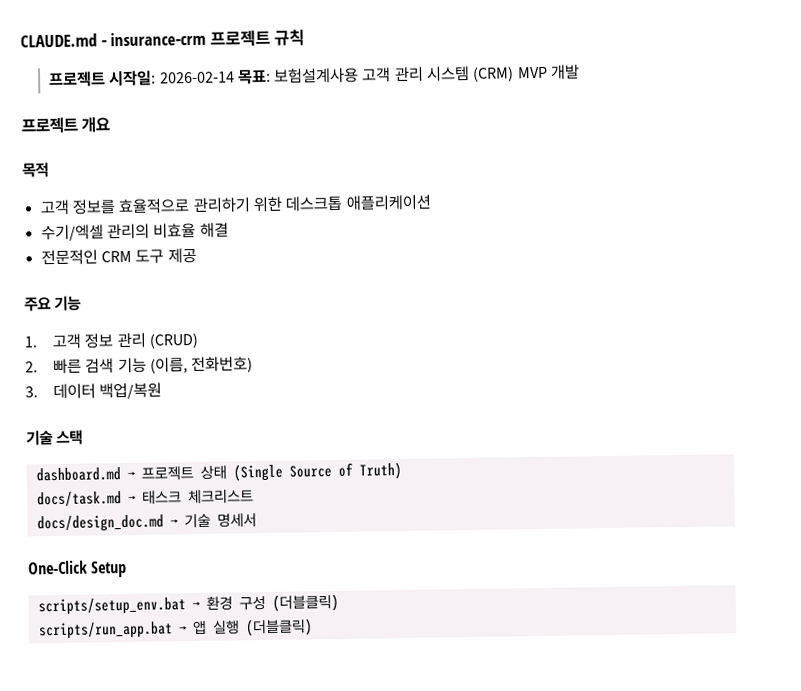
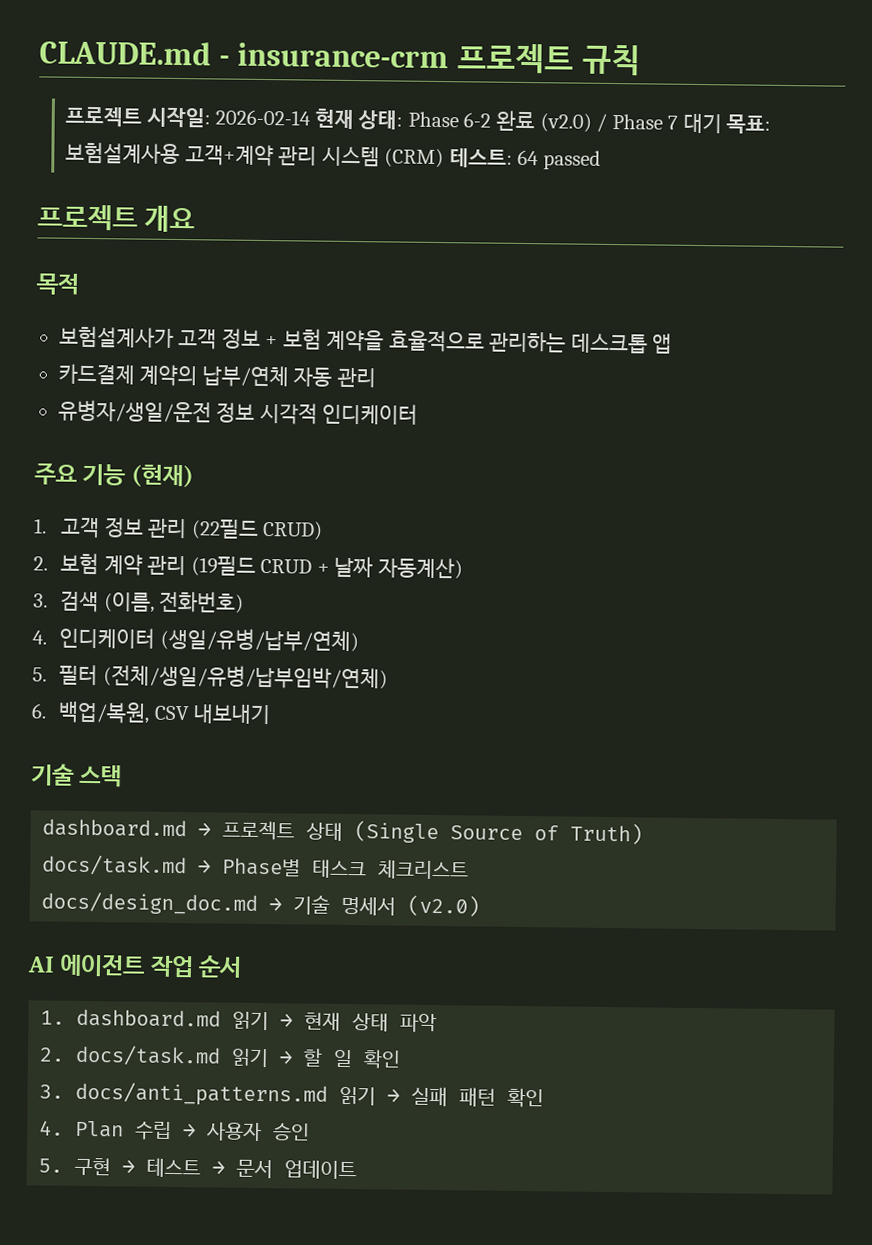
- 프로젝트 시작일: 2026-02-14 목표: 보험설계사용 고객 관리 시스템 (CRM) MVP 개발
+ 프로젝트 시작일: 2026-02-14 현재 상태: Phase 6-2 완료 (v2.0) / Phase 7 대기 목표: 보험설계사용 고객+계약 관리 시스템 (CRM) 테스트: 64 passed
- 고객 정보를 효율적으로 관리하기 위한 데스크톱 애플리케이션
- 수기/엑셀 관리의 비효율 해결
- 전문적인 CRM 도구 제공
+ 보험설계사가 고객 정보 + 보험 계약을 효율적으로 관리하는 데스크톱 앱
+ 카드결제 계약의 납부/연체 자동 관리
+ 유병자/생일/운전 정보 시각적 인디케이터
- 주요 기능
+ 주요 기능 (현재)
- 1. 고객 정보 관리 (CRUD)
- 2. 빠른 검색 기능 (이름, 전화번호)
- 3. 데이터 백업/복원
+ 1. 고객 정보 관리 (22필드 CRUD)
+ 2. 보험 계약 관리 (19필드 CRUD + 날짜 자동계산)
+ 3. 검색 (이름, 전화번호)
+ 4. 인디케이터 (생일/유병/납부/연체)
+ 5. 필터 (전체/생일/유병/납부임박/연체)
+ 6. 백업/복원, CSV 내보내기
- docs/task.md → 태스크 체크리스트
+ docs/task.md → Phase별 태스크 체크리스트
- docs/design_doc.md → 기술 명세서
- One-Click Setup
- scripts/setup_env.bat → 환경 구성 (더블클릭)
- scripts/run_app.bat → 앱 실행 (더블클릭)
+ docs/design_doc.md → 기술 명세서 (v2.0)
+ AI 에이전트 작업 순서
+ 1. dashboard.md 읽기 → 현재 상태 파악
+ 2. docs/task.md 읽기 → 할 일 확인
+ 3. docs/anti_patterns.md 읽기 → 실패 패턴 확인
+ 4. Plan 수립 → 사용자 승인
+ 5. 구현 → 테스트 → 문서 업데이트

